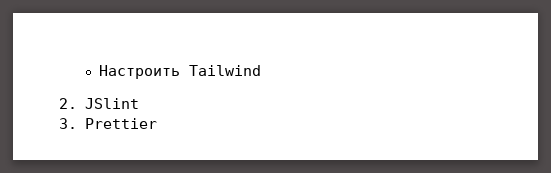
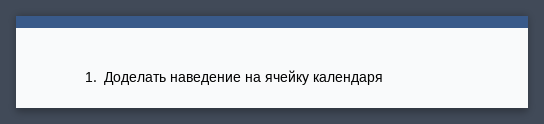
- Настроить Tailwind
- 2. JSlint
- 3. Prettier
+ 1. Доделать наведение на ячейку календаря

